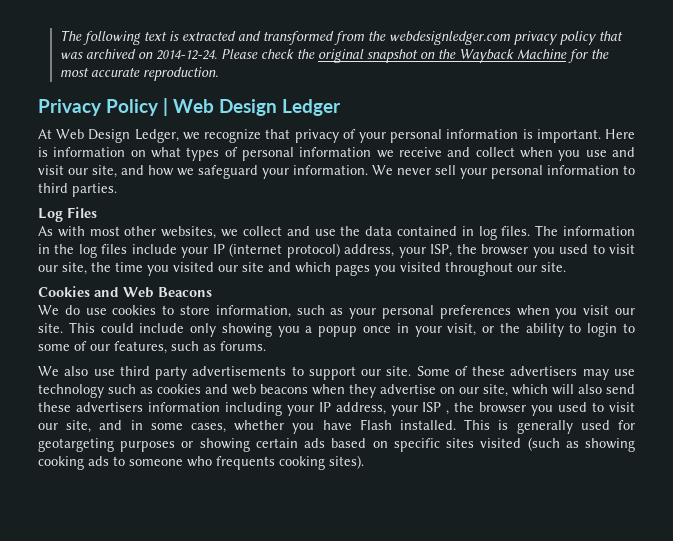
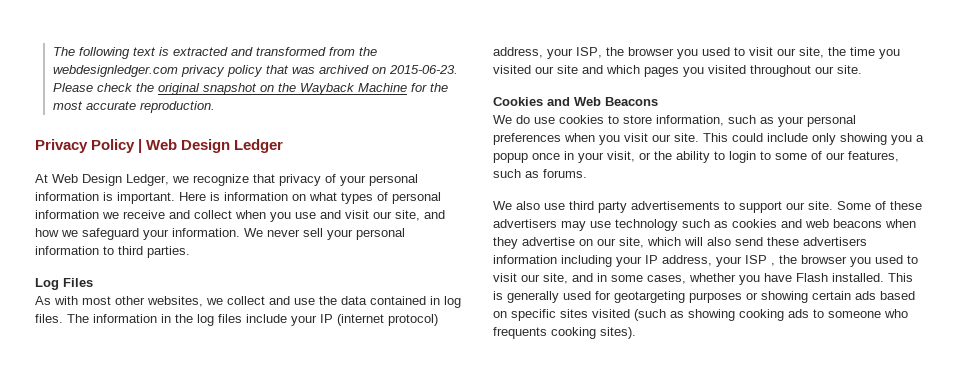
- The following text is extracted and transformed from the webdesignledger.com privacy policy that was archived on 2014-12-24.
+ The following text is extracted and transformed from the webdesignledger.com privacy policy that was archived on 2015-06-23.

